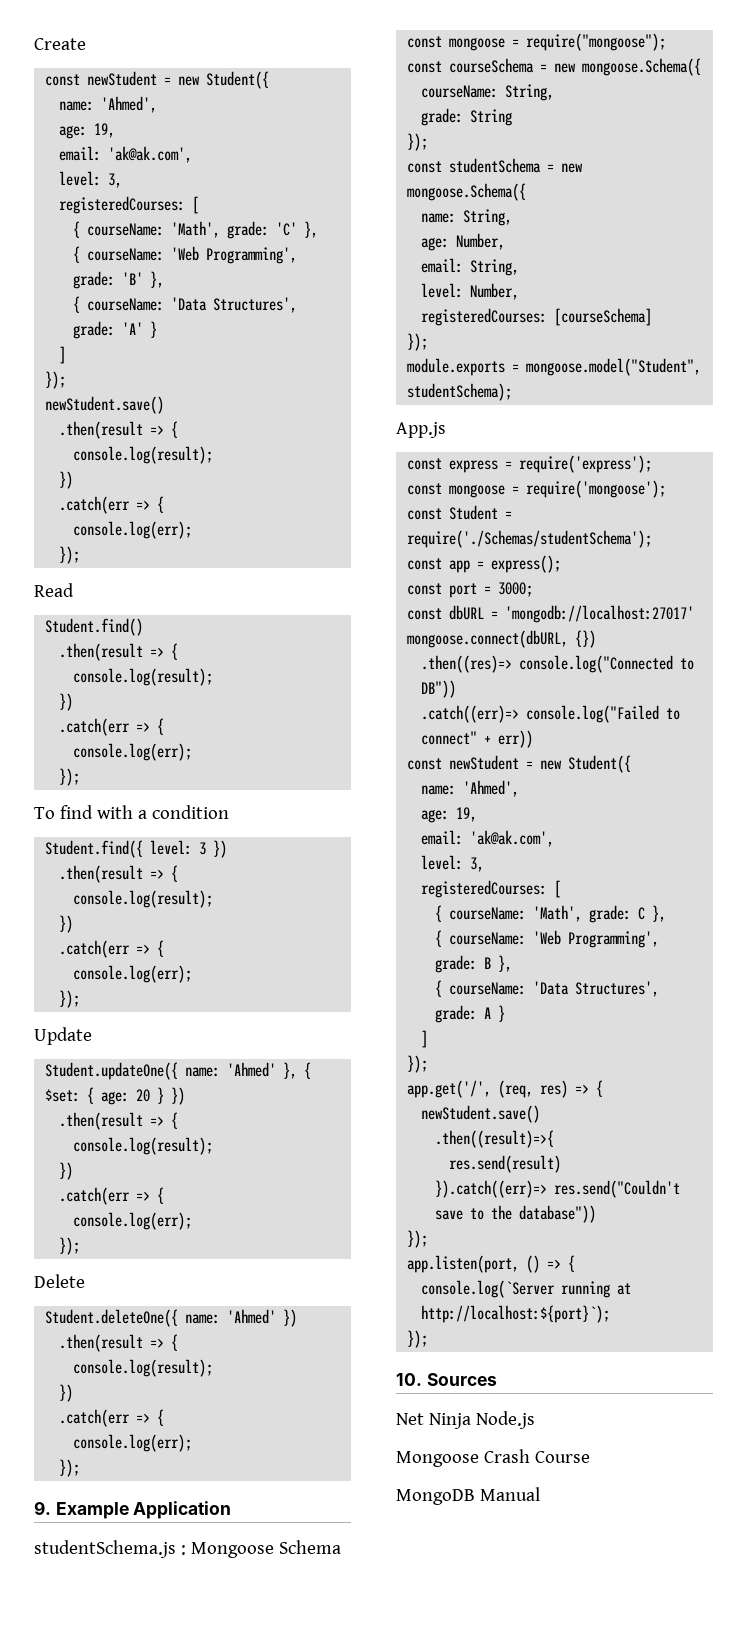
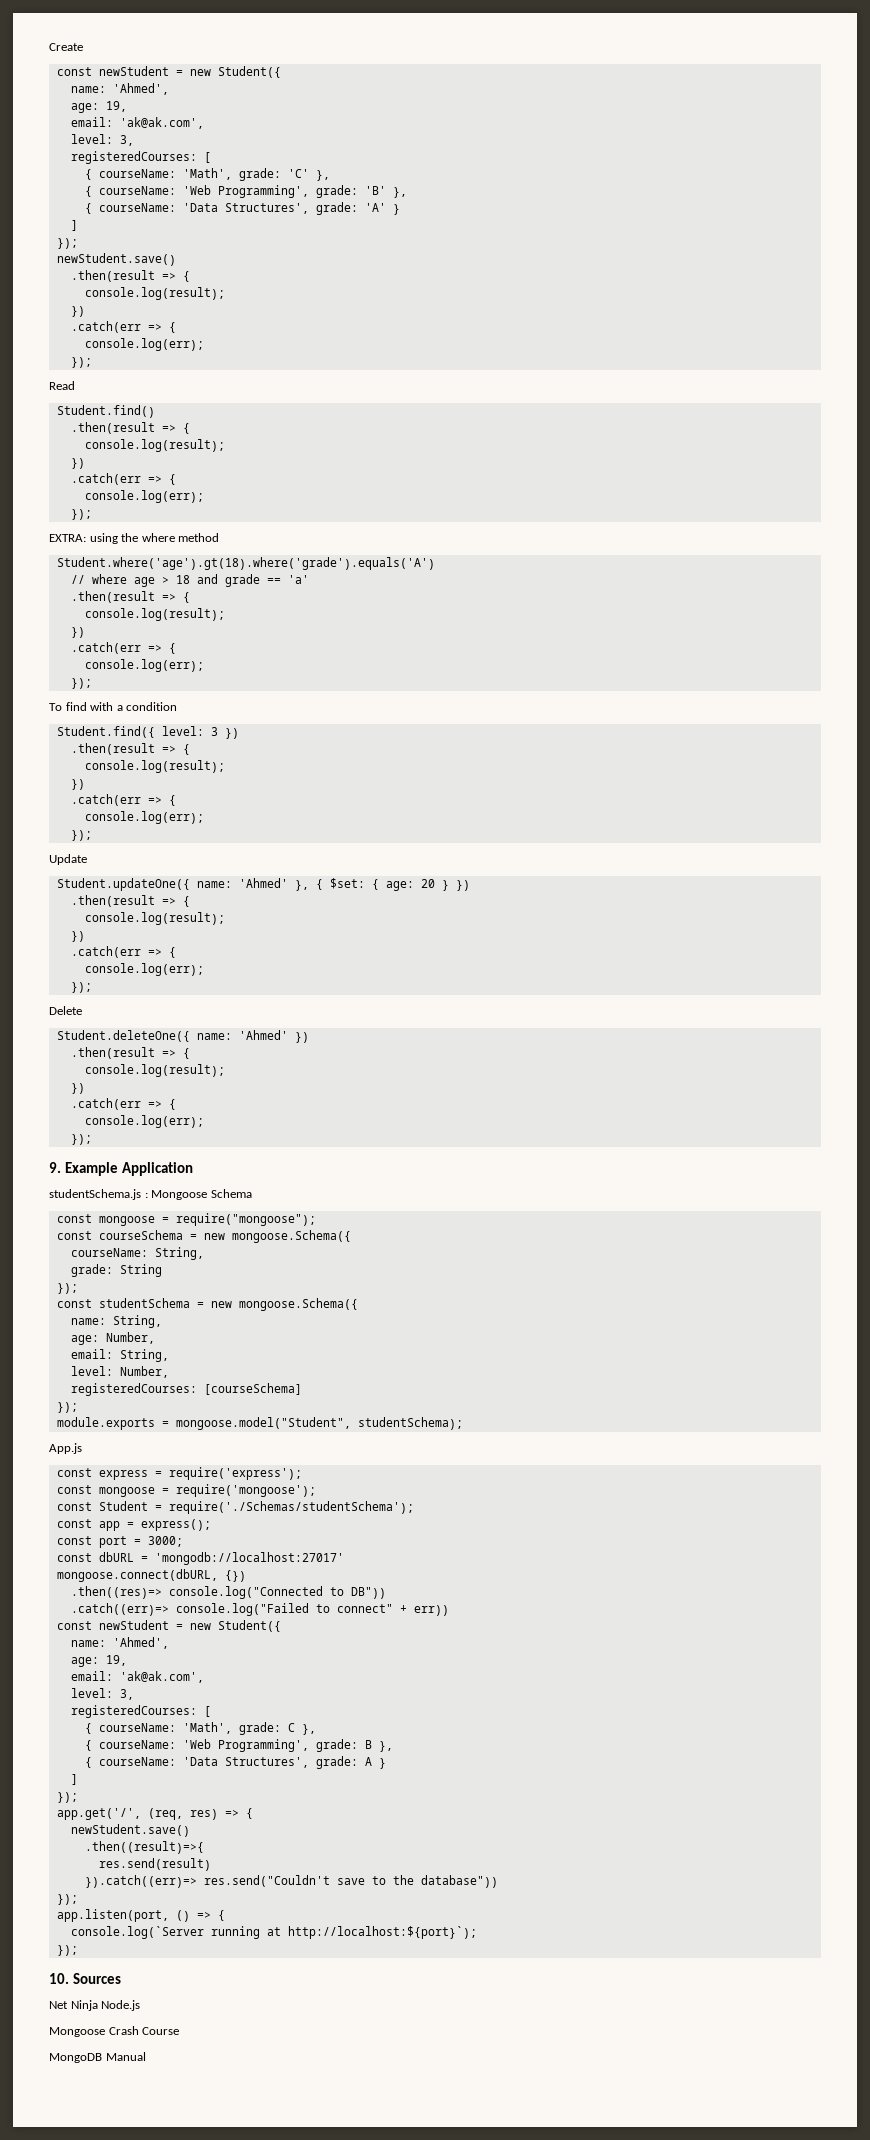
+ EXTRA: using the where method
+ Student.where('age').gt(18).where('grade').equals('A')
+ // where age > 18 and grade == 'a'
+ .then(result => {
+ console.log(result);
+ })
+ .catch(err => {
+ console.log(err);
+ });

